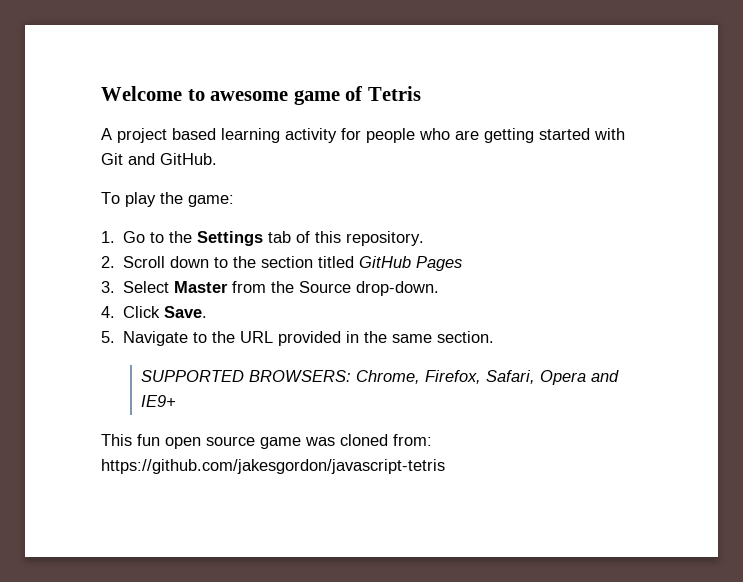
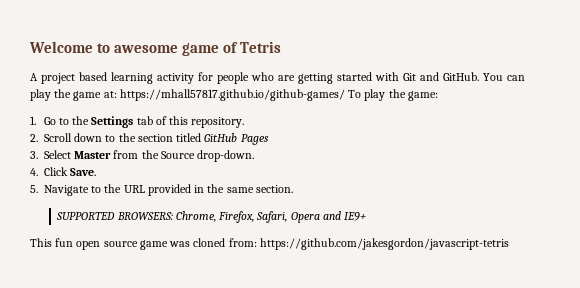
- A project based learning activity for people who are getting started with Git and GitHub.
- To play the game:
+ A project based learning activity for people who are getting started with Git and GitHub. You can play the game at: https://mhall57817.github.io/github-games/ To play the game:

